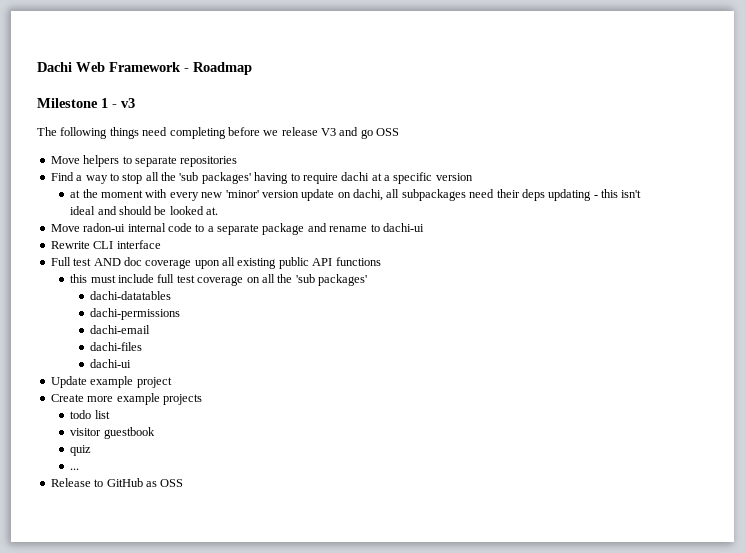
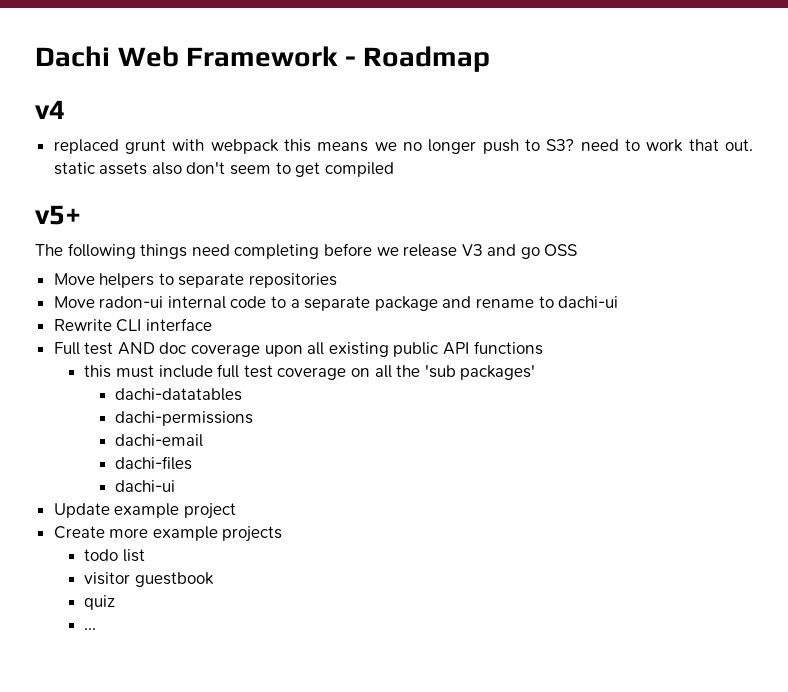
- Milestone 1 - v3
+ v4
+ replaced grunt with webpack this means we no longer push to S3? need to work that out. static assets also don't seem to get compiled
+ v5+
- Find a way to stop all the 'sub packages' having to require dachi at a specific version
- at the moment with every new 'minor' version update on dachi, all subpackages need their deps updating - this isn't ideal and should be looked at.
- Release to GitHub as OSS

